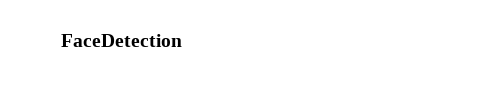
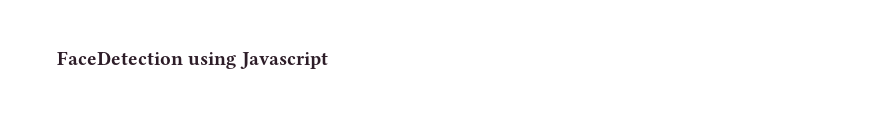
- FaceDetection
+ FaceDetection using Javascript

